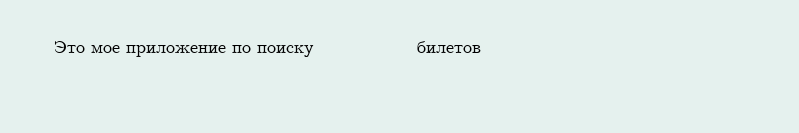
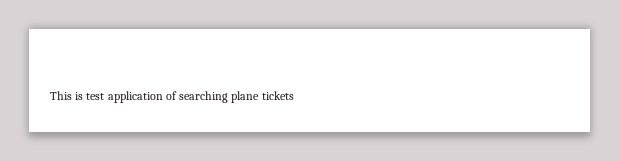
- Это мое приложение по поиску билетов
+ This is test application of searching plane tickets

